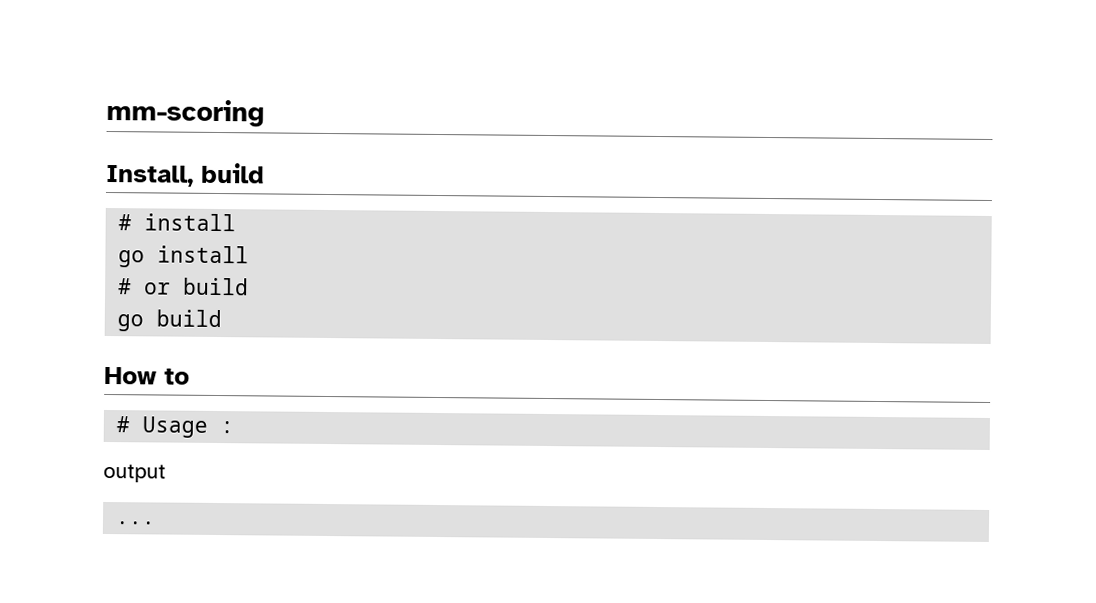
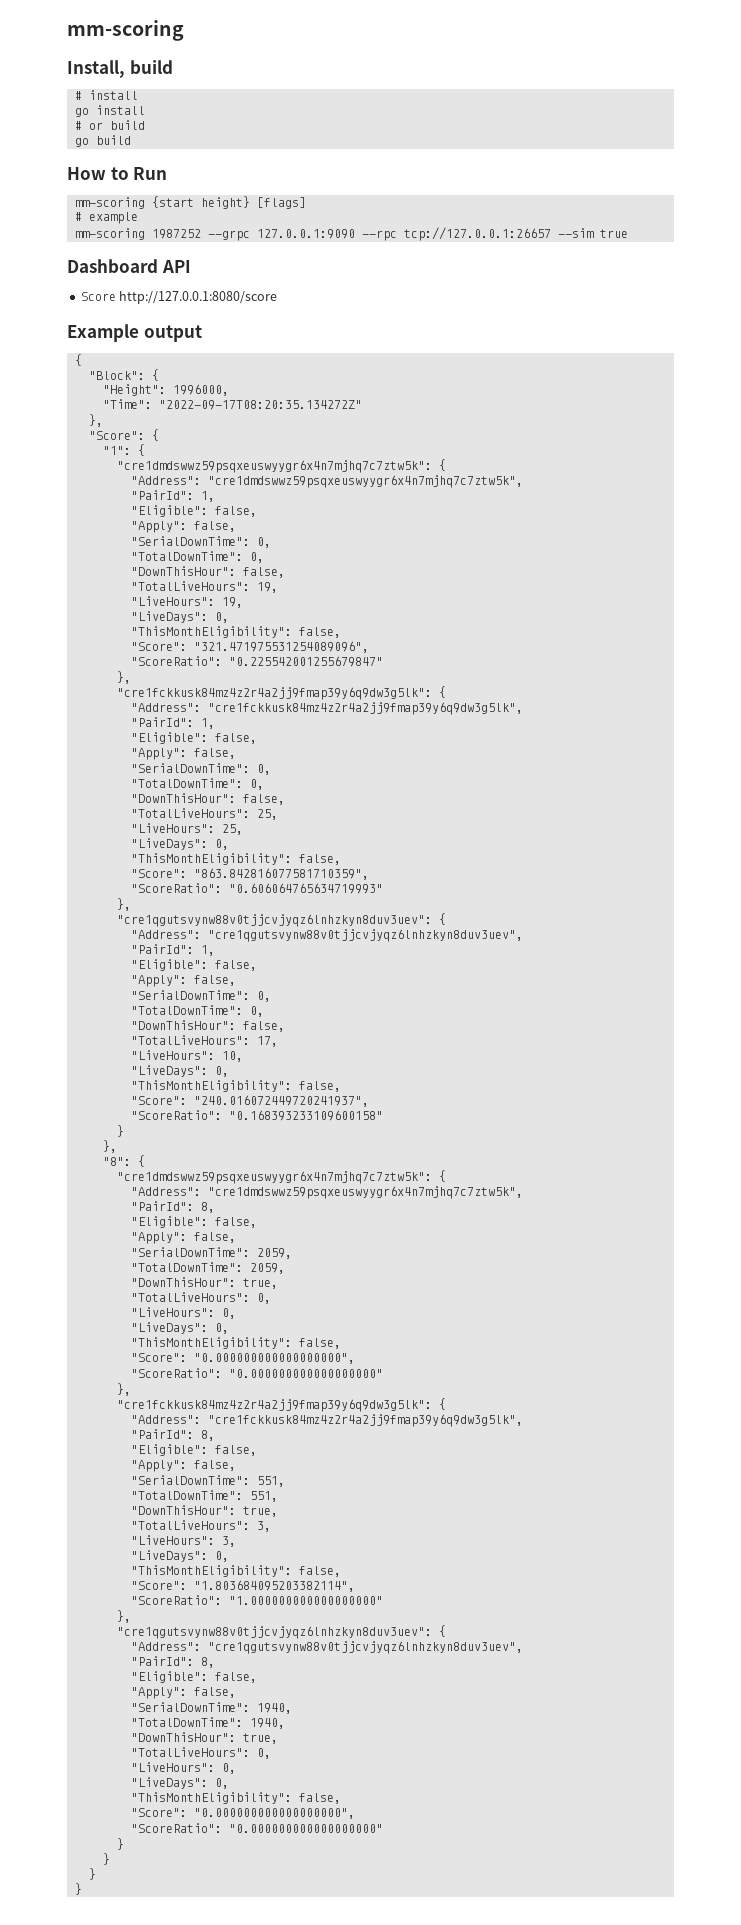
- How to
- # Usage :
- output
- ...
+ How to Run
+ mm-scoring {start height} [flags]
+ # example
+ mm-scoring 1987252 --grpc 127.0.0.1:9090 --rpc tcp://127.0.0.1:26657 --sim true
+ Dashboard API
+ Score http://127.0.0.1:8080/score
+ Example output
+ {
+ "Block": {
+ "Height": 1996000,
+ "Time": "2022-09-17T08:20:35.134272Z"
+ },
+ "Score": {
+ "1": {
+ "cre1dmdswwz59psqxeuswyygr6x4n7mjhq7c7ztw5k": {
+ "Address": "cre1dmdswwz59psqxeuswyygr6x4n7mjhq7c7ztw5k",
+ "PairId": 1,
+ "Eligible": false,
+ "Apply": false,
+ "SerialDownTime": 0,
+ "TotalDownTime": 0,
+ "DownThisHour": false,
+ "TotalLiveHours": 19,
+ "LiveHours": 19,
+ "LiveDays": 0,
+ "ThisMonthEligibility": false,
+ "Score": "321.471975531254089096",
+ "ScoreRatio": "0.225542001255679847"
+ },
+ "cre1fckkusk84mz4z2r4a2jj9fmap39y6q9dw3g5lk": {
+ "Address": "cre1fckkusk84mz4z2r4a2jj9fmap39y6q9dw3g5lk",
+ "PairId": 1,
+ "Eligible": false,
+ "Apply": false,
+ "SerialDownTime": 0,
+ "TotalDownTime": 0,
+ "DownThisHour": false,
+ "TotalLiveHours": 25,
+ "LiveHours": 25,
+ "LiveDays": 0,
+ "ThisMonthEligibility": false,
+ "Score": "863.842816077581710359",
+ "ScoreRatio": "0.606064765634719993"
+ },
+ "cre1qgutsvynw88v0tjjcvjyqz6lnhzkyn8duv3uev": {
+ "Address": "cre1qgutsvynw88v0tjjcvjyqz6lnhzkyn8duv3uev",
+ "PairId": 1,
+ "Eligible": false,
+ "Apply": false,
+ "SerialDownTime": 0,
+ "TotalDownTime": 0,
+ "DownThisHour": false,
+ "TotalLiveHours": 17,
+ "LiveHours": 10,
+ "LiveDays": 0,
+ "ThisMonthEligibility": false,
+ "Score": "240.016072449720241937",
+ "ScoreRatio": "0.168393233109600158"
+ }
+ },
+ "8": {
+ "cre1dmdswwz59psqxeuswyygr6x4n7mjhq7c7ztw5k": {
+ "Address": "cre1dmdswwz59psqxeuswyygr6x4n7mjhq7c7ztw5k",
+ "PairId": 8,
+ "Eligible": false,
+ "Apply": false,
+ "SerialDownTime": 2059,
+ "TotalDownTime": 2059,
+ "DownThisHour": true,
+ "TotalLiveHours": 0,
+ "LiveHours": 0,
+ "LiveDays": 0,
+ "ThisMonthEligibility": false,
+ "Score": "0.000000000000000000",
+ "ScoreRatio": "0.000000000000000000"
+ },
+ "cre1fckkusk84mz4z2r4a2jj9fmap39y6q9dw3g5lk": {
+ "Address": "cre1fckkusk84mz4z2r4a2jj9fmap39y6q9dw3g5lk",
+ "PairId": 8,
+ "Eligible": false,
+ "Apply": false,
+ "SerialDownTime": 551,
+ "TotalDownTime": 551,
+ "DownThisHour": true,
+ "TotalLiveHours": 3,
+ "LiveHours": 3,
+ "LiveDays": 0,
+ "ThisMonthEligibility": false,
+ "Score": "1.803684095203382114",
+ "ScoreRatio": "1.000000000000000000"
+ },
+ "cre1qgutsvynw88v0tjjcvjyqz6lnhzkyn8duv3uev": {
+ "Address": "cre1qgutsvynw88v0tjjcvjyqz6lnhzkyn8duv3uev",
+ "PairId": 8,
+ "Eligible": false,
+ "Apply": false,
+ "SerialDownTime": 1940,
+ "TotalDownTime": 1940,
+ "DownThisHour": true,
+ "TotalLiveHours": 0,
+ "LiveHours": 0,
+ "LiveDays": 0,
+ "ThisMonthEligibility": false,
+ "Score": "0.000000000000000000",
+ "ScoreRatio": "0.000000000000000000"
+ }
+ }
+ }
+ }

